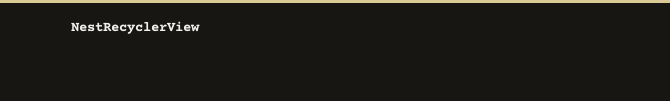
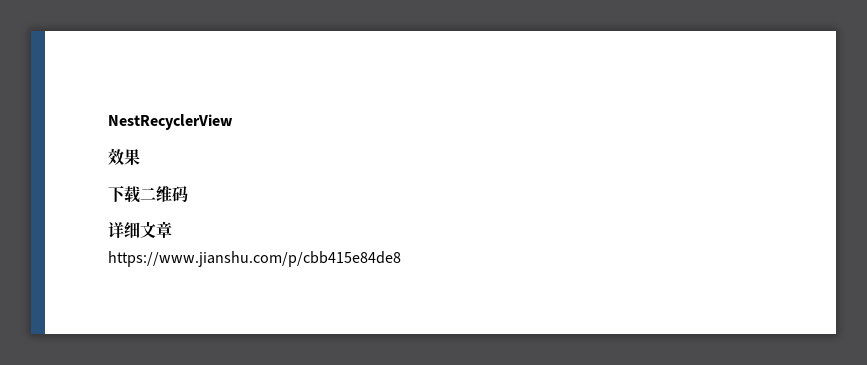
+ 效果
+ 下载二维码
+ 详细文章
+ https://www.jianshu.com/p/cbb415e84de8

